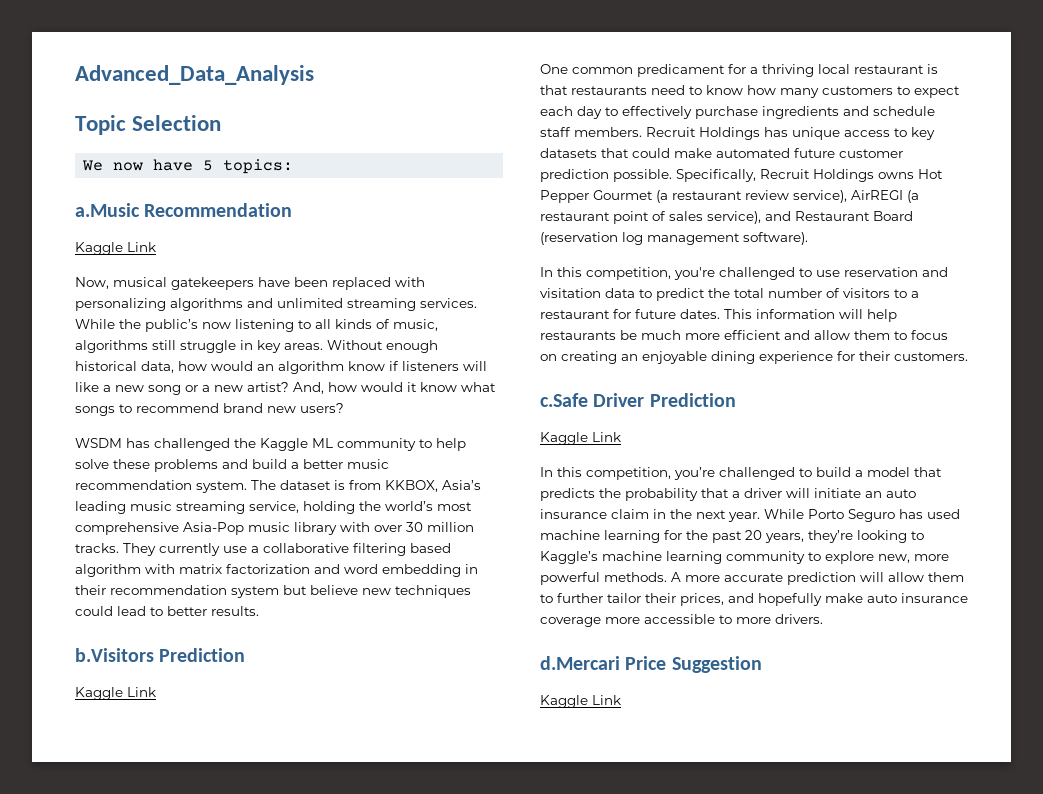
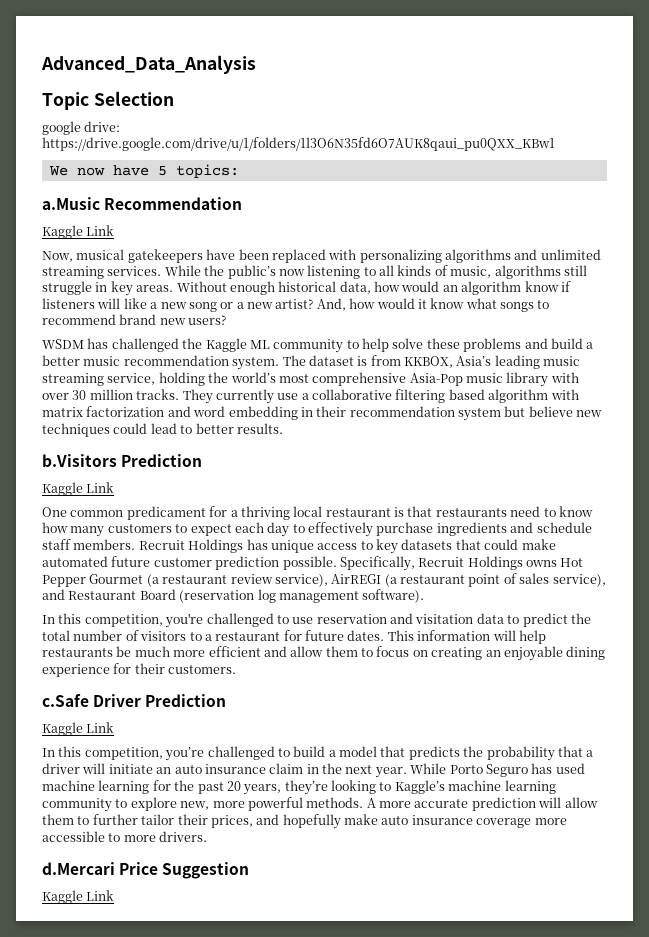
+ google drive: https://drive.google.com/drive/u/1/folders/1l3O6N35fd6O7AUK8qaui_pu0QXX_KBw1

